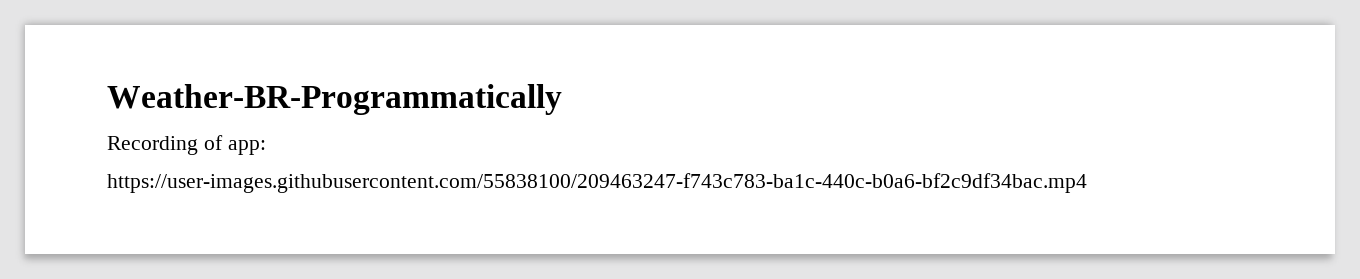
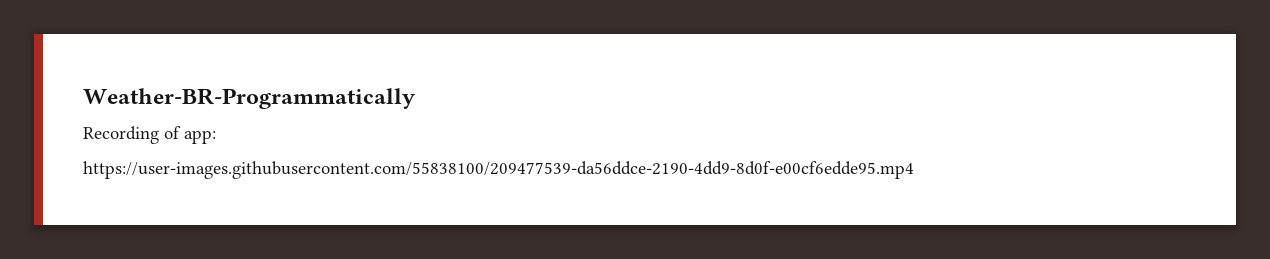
- https://user-images.githubusercontent.com/55838100/209463247-f743c783-ba1c-440c-b0a6-bf2c9df34bac.mp4
+ https://user-images.githubusercontent.com/55838100/209477539-da56ddce-2190-4dd9-8d0f-e00cf6edde95.mp4

